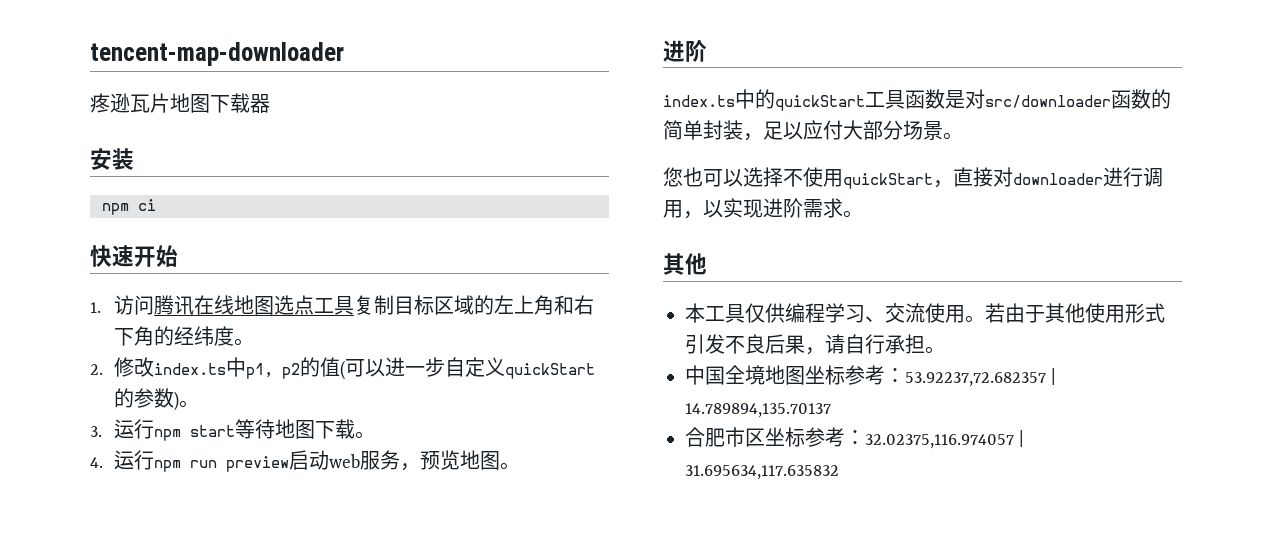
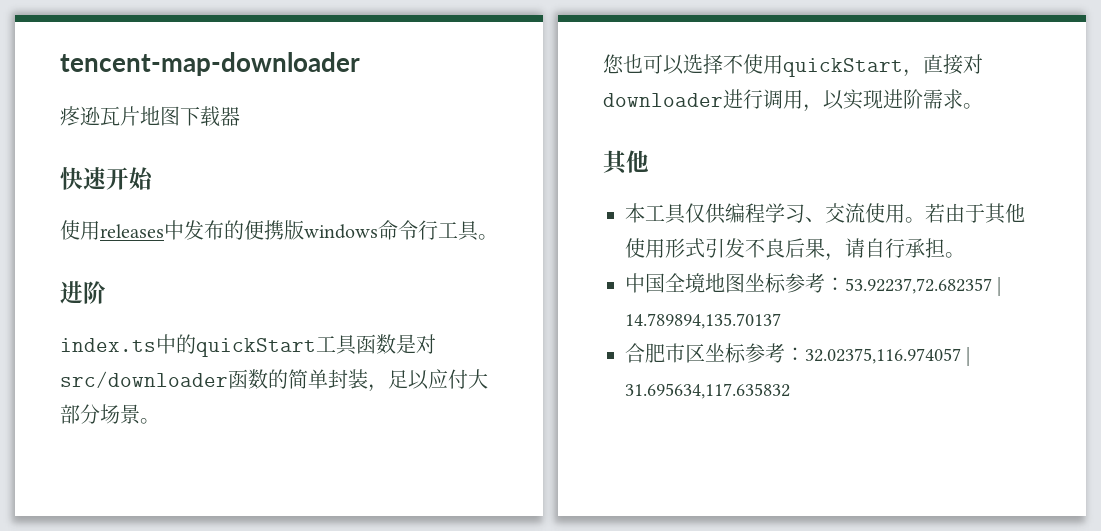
- 安装
- npm ci
- 1.访问腾讯在线地图选点工具复制目标区域的左上角和右下角的经纬度。
- 2.修改index.ts中p1, p2的值(可以进一步自定义quickStart的参数)。
- 3.运行npm start等待地图下载。
- 4.运行npm run preview启动web服务，预览地图。
+ 使用releases中发布的便携版windows命令行工具。

